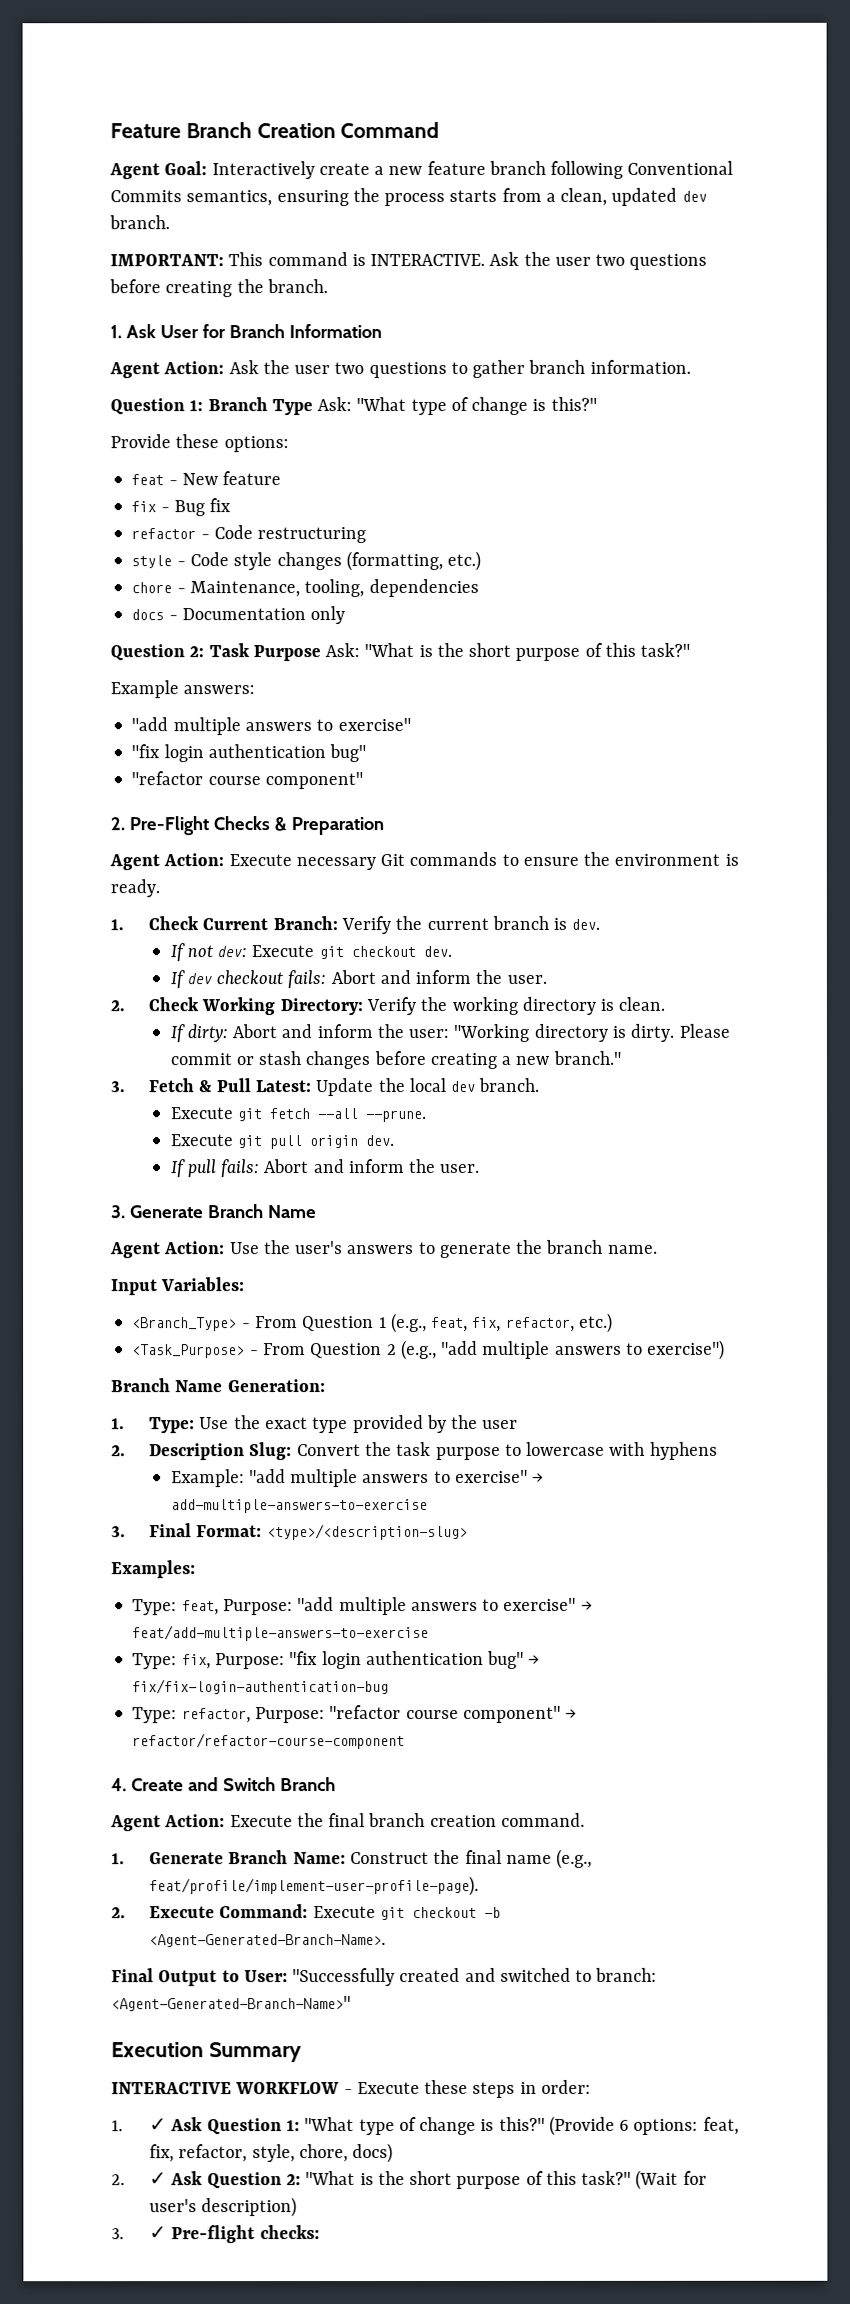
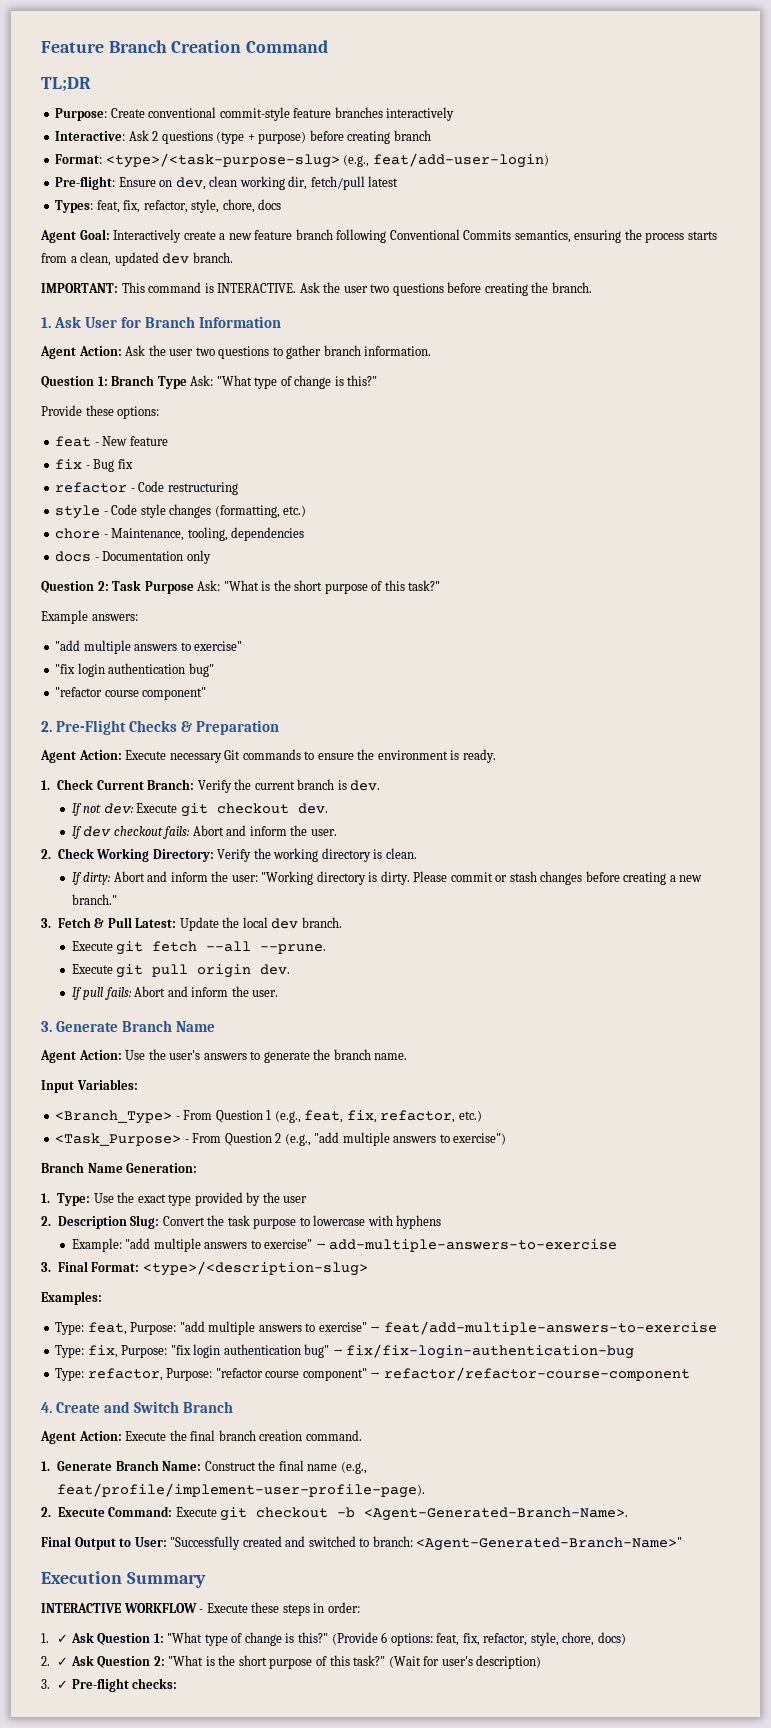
+ TL;DR
+ Purpose: Create conventional commit-style feature branches interactively
+ Interactive: Ask 2 questions (type + purpose) before creating branch
+ Format: <type>/<task-purpose-slug> (e.g., feat/add-user-login)
+ Pre-flight: Ensure on dev, clean working dir, fetch/pull latest
+ Types: feat, fix, refactor, style, chore, docs

